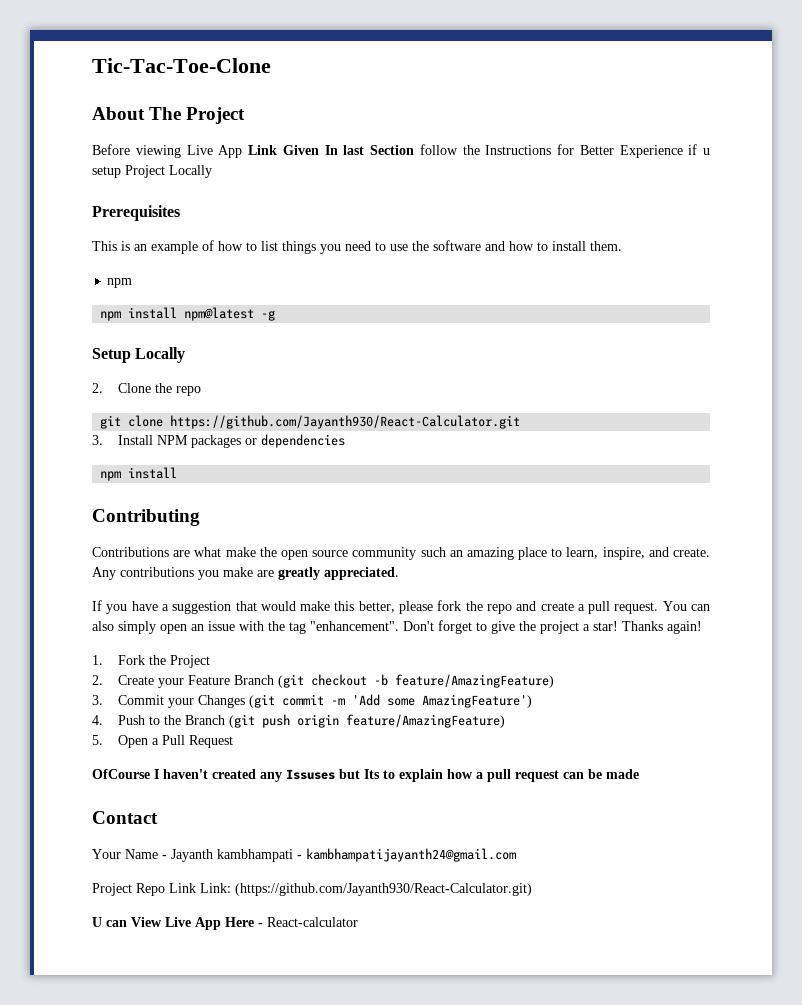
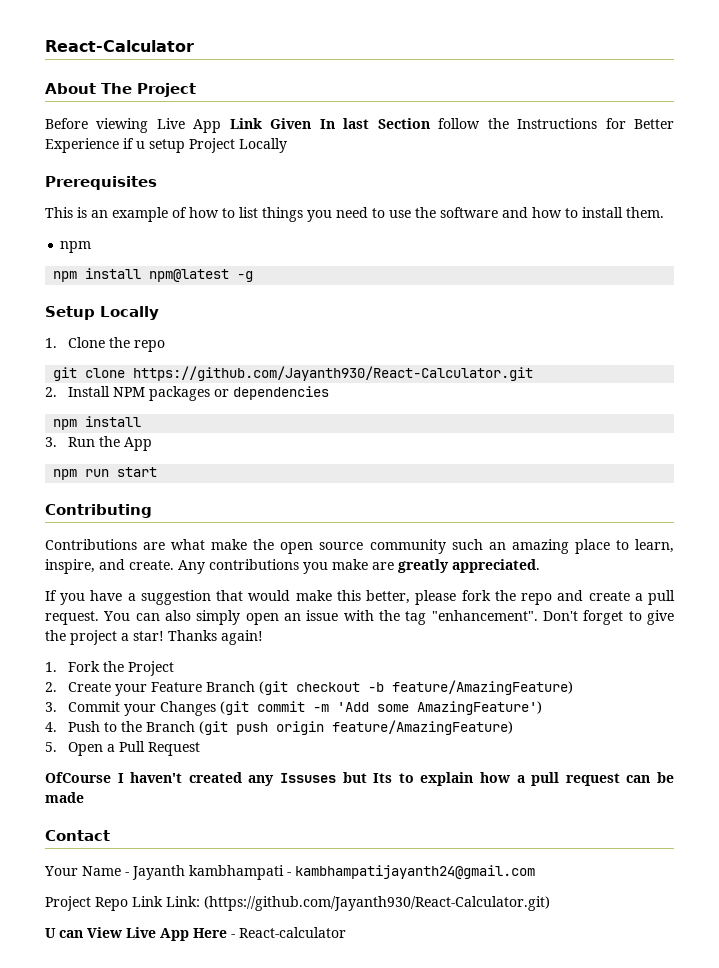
- Tic-Tac-Toe-Clone
+ React-Calculator
- 2. Clone the repo
+ 1. Clone the repo
- 3. Install NPM packages or dependencies
+ 2. Install NPM packages or dependencies
+ 3. Run the App
+ npm run start

